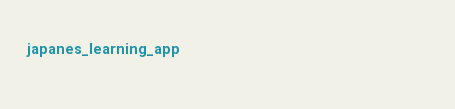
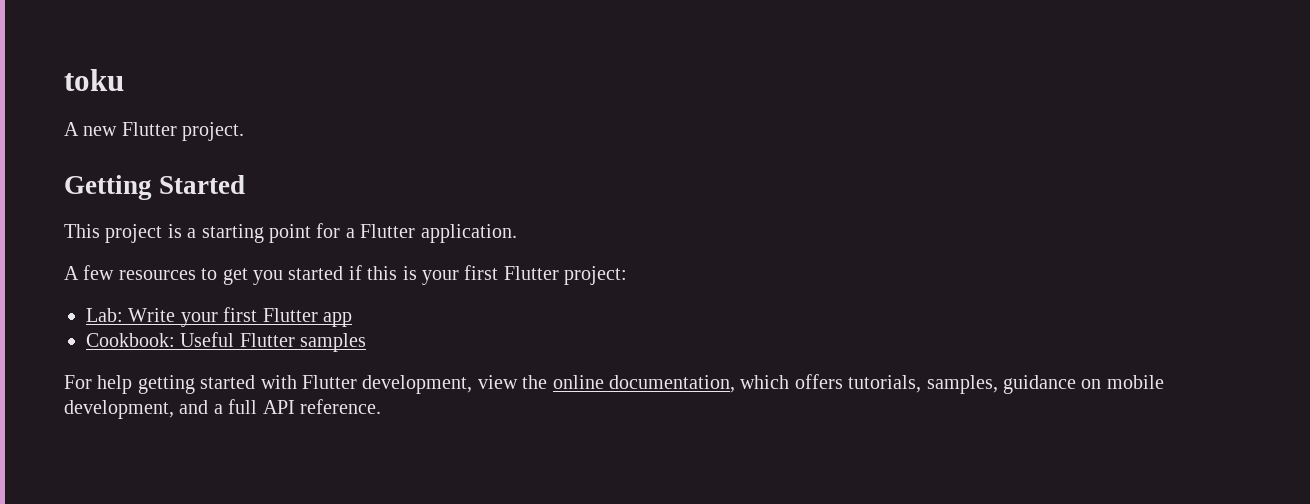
- japanes_learning_app
+ toku
+ A new Flutter project.
+ Getting Started
+ This project is a starting point for a Flutter application.
+ A few resources to get you started if this is your first Flutter project:
+ Lab: Write your first Flutter app
+ Cookbook: Useful Flutter samples
+ For help getting started with Flutter development, view the online documentation, which offers tutorials, samples, guidance on mobile development, and a full API reference.

